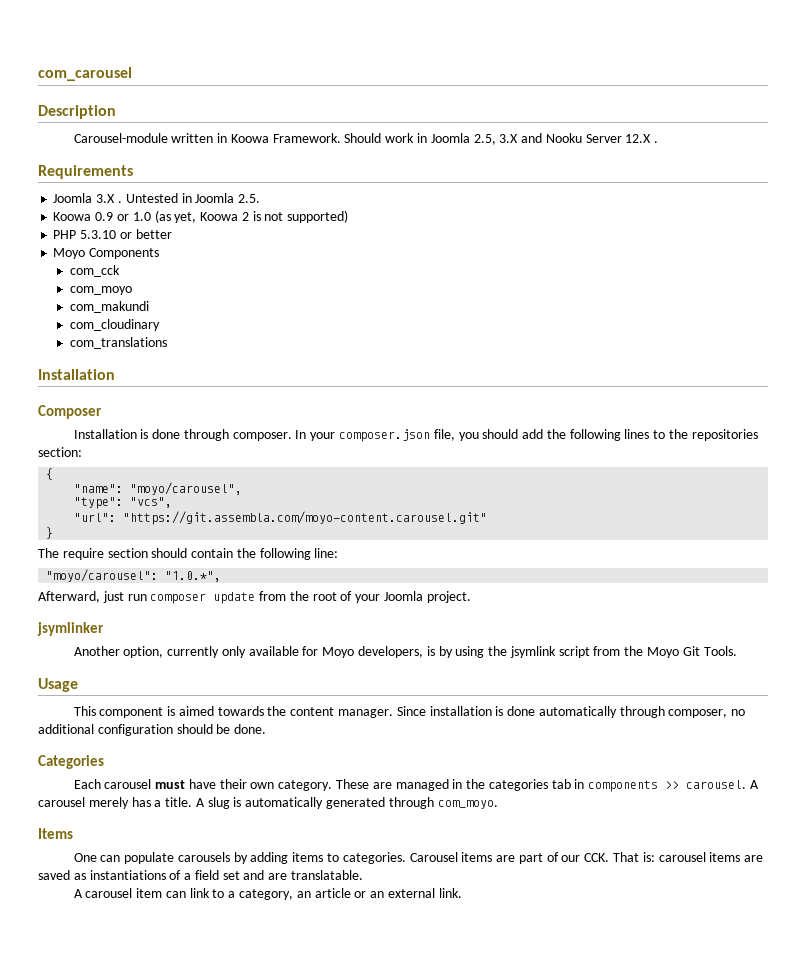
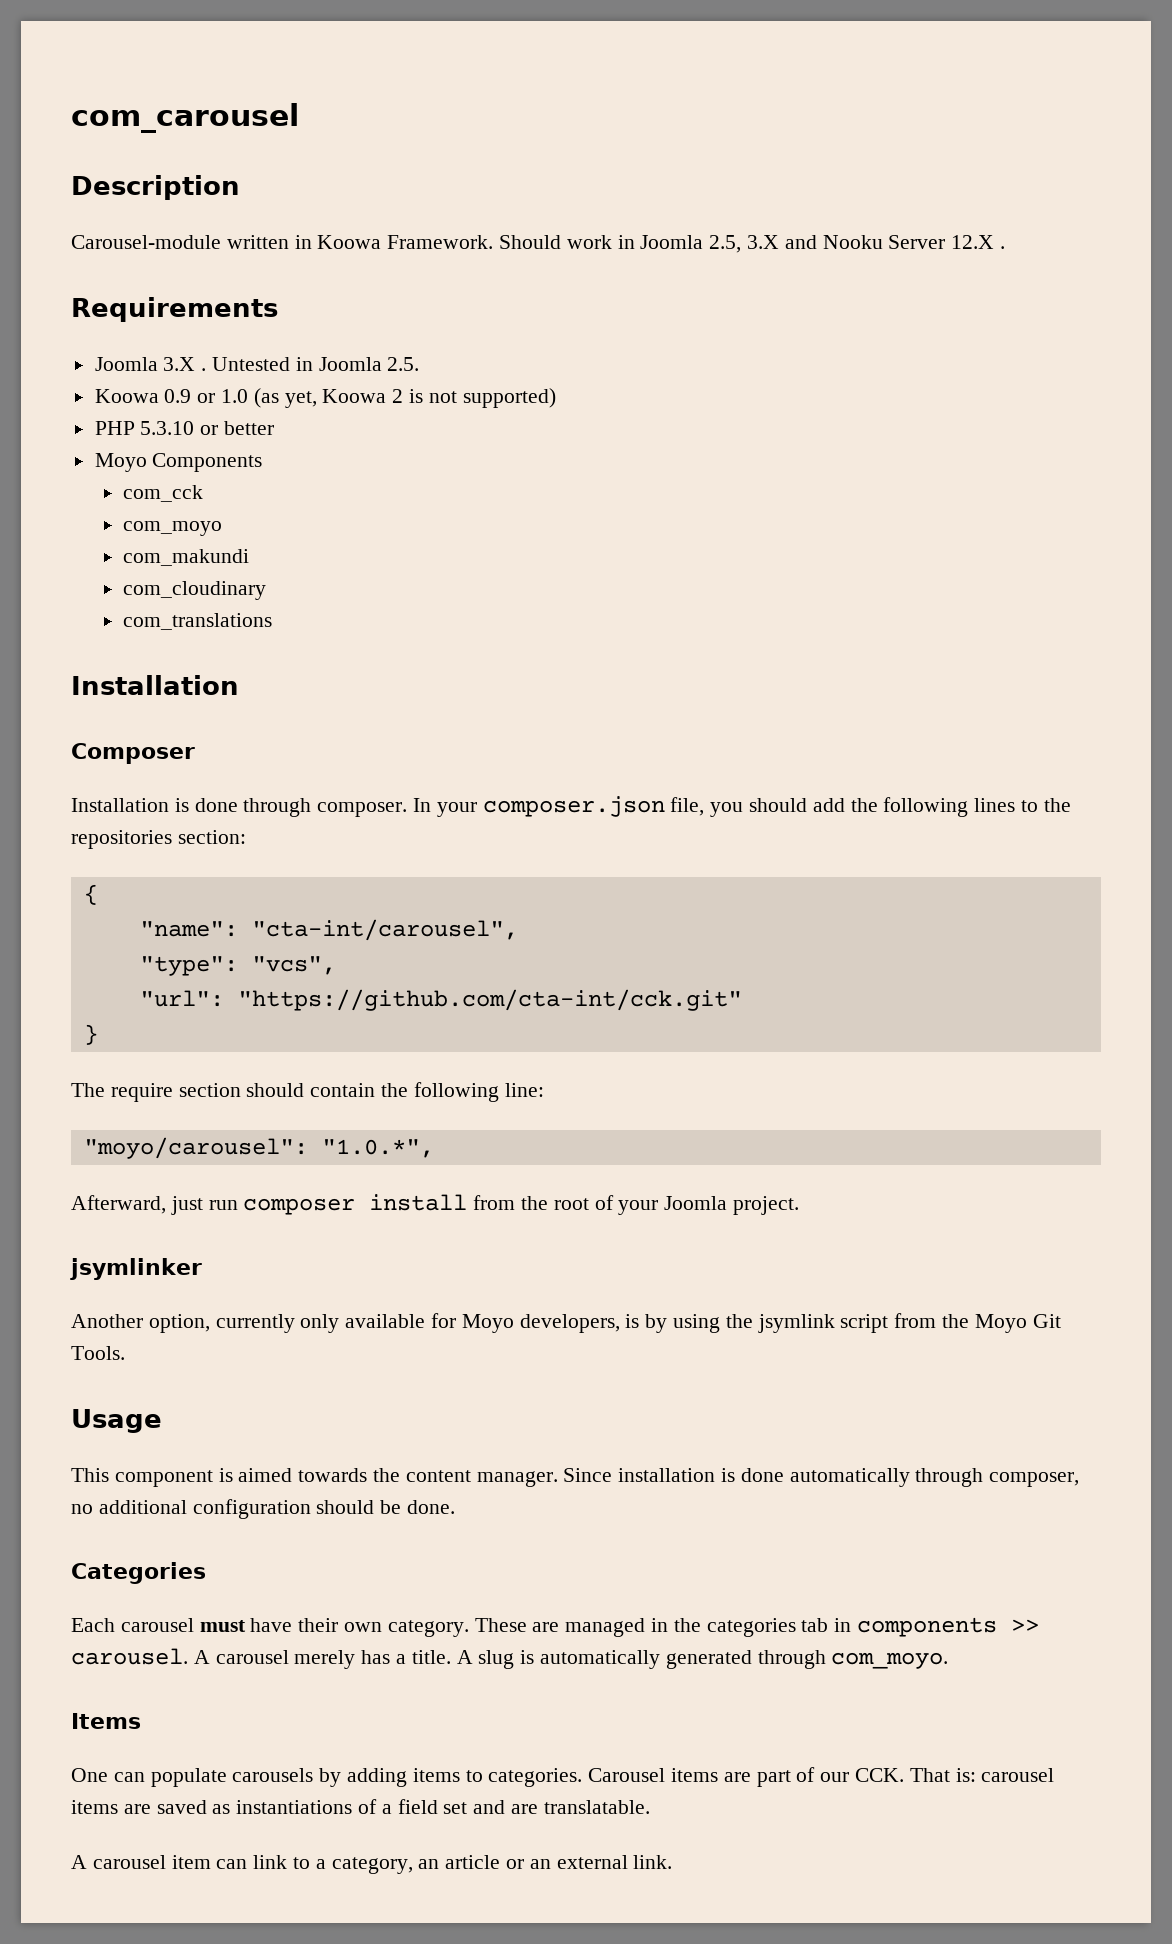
- "name": "moyo/carousel",
+ "name": "cta-int/carousel",
- "url": "https://git.assembla.com/moyo-content.carousel.git"
+ "url": "https://github.com/cta-int/cck.git"
- Afterward, just run composer update from the root of your Joomla project.
+ Afterward, just run composer install from the root of your Joomla project.

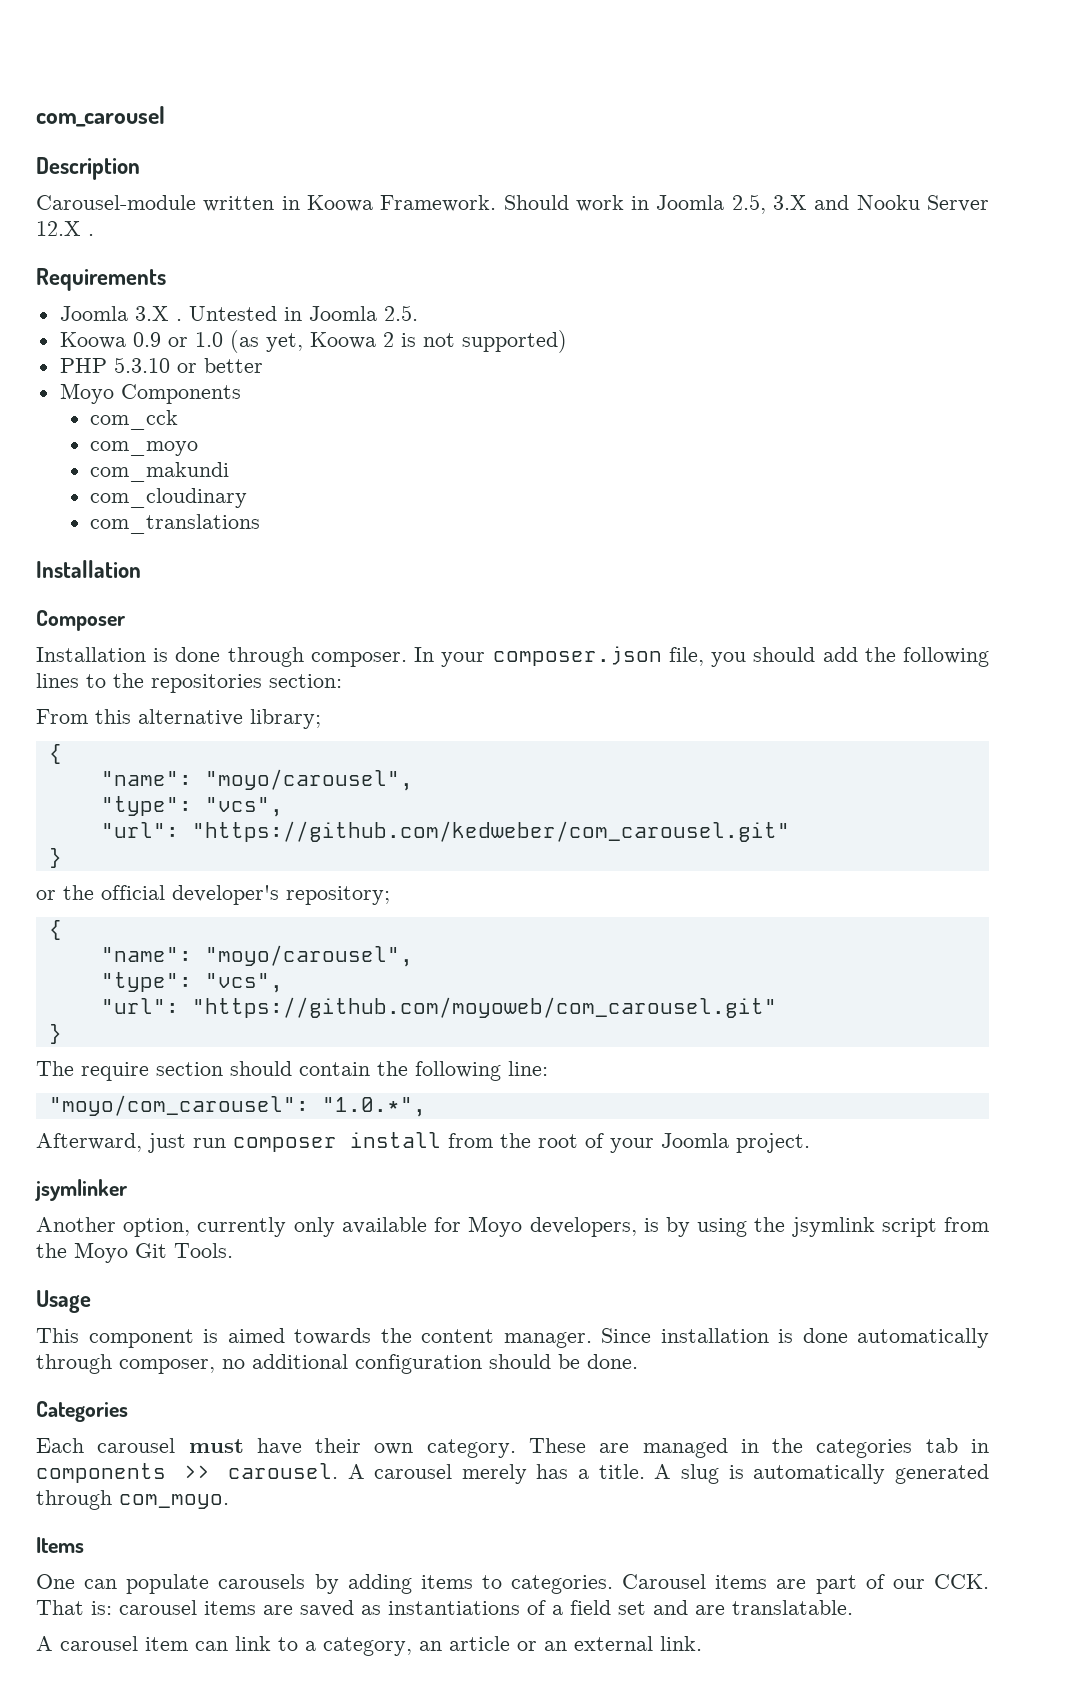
+ From this alternative library;
  {
- "name": "cta-int/carousel",
+ "name": "moyo/carousel",
  "type": "vcs",
- "url": "https://github.com/cta-int/cck.git"
+ "url": "https://github.com/kedweber/com_carousel.git"
+ }
+ or the official developer's repository;
+ {
+ "name": "moyo/carousel",
+ "type": "vcs",
+ "url": "https://github.com/moyoweb/com_carousel.git"
- "moyo/carousel": "1.0.*",
+ "moyo/com_carousel": "1.0.*",

